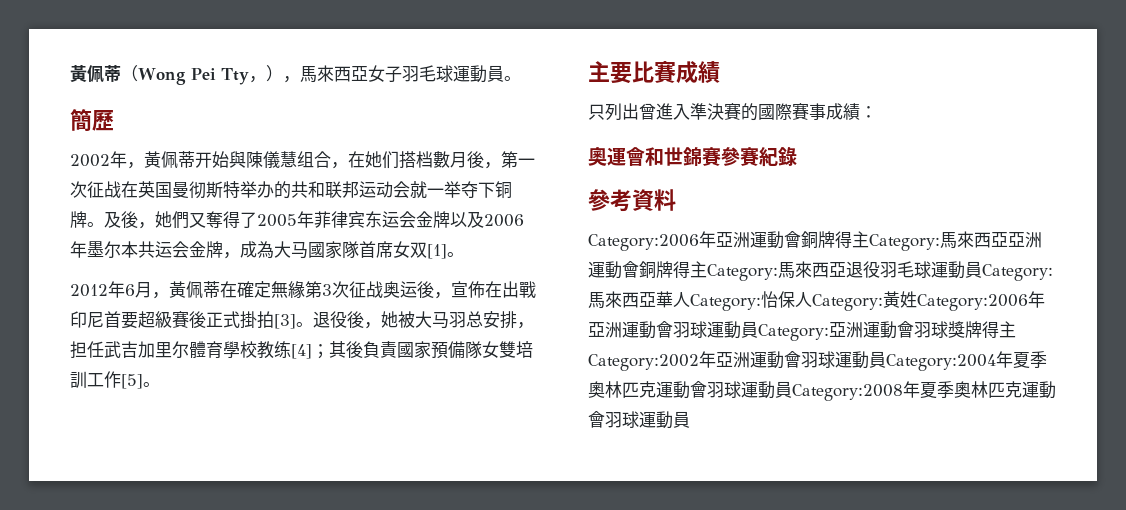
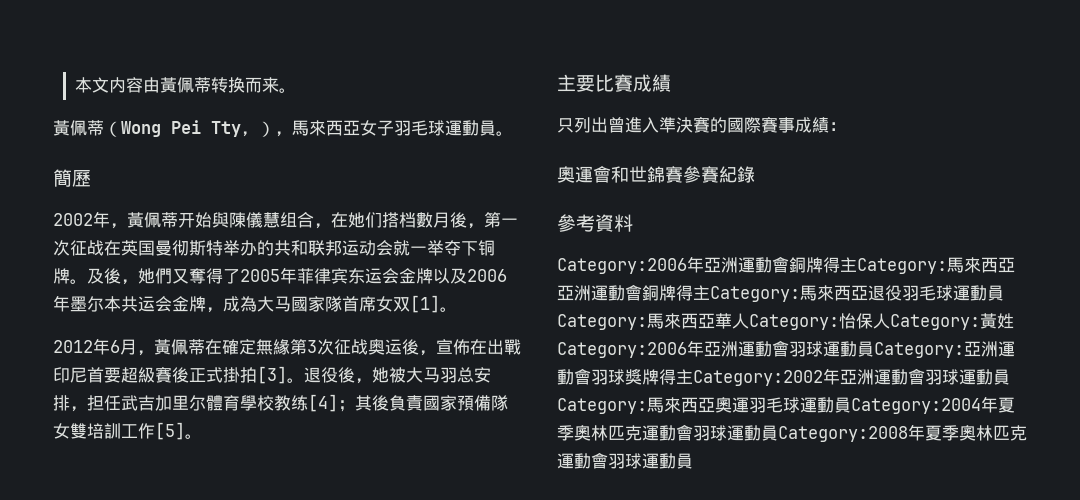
+ 本文内容由黃佩蒂转换而来。
- 亞洲運動會羽球獎牌得主Category:2002年亞洲運動會羽球運動員Category:2004年夏季奧林匹克運動會羽球運動員Category:2008年夏季奧林匹克運動會羽球運動員
+ 亞洲運動會羽球獎牌得主Category:2002年亞洲運動會羽球運動員Category:馬來西亞奧運羽毛球運動員Category:2004年夏季奧林匹克運動會羽球運動員Category:2008年夏季奧林匹克運動會羽球運動員

